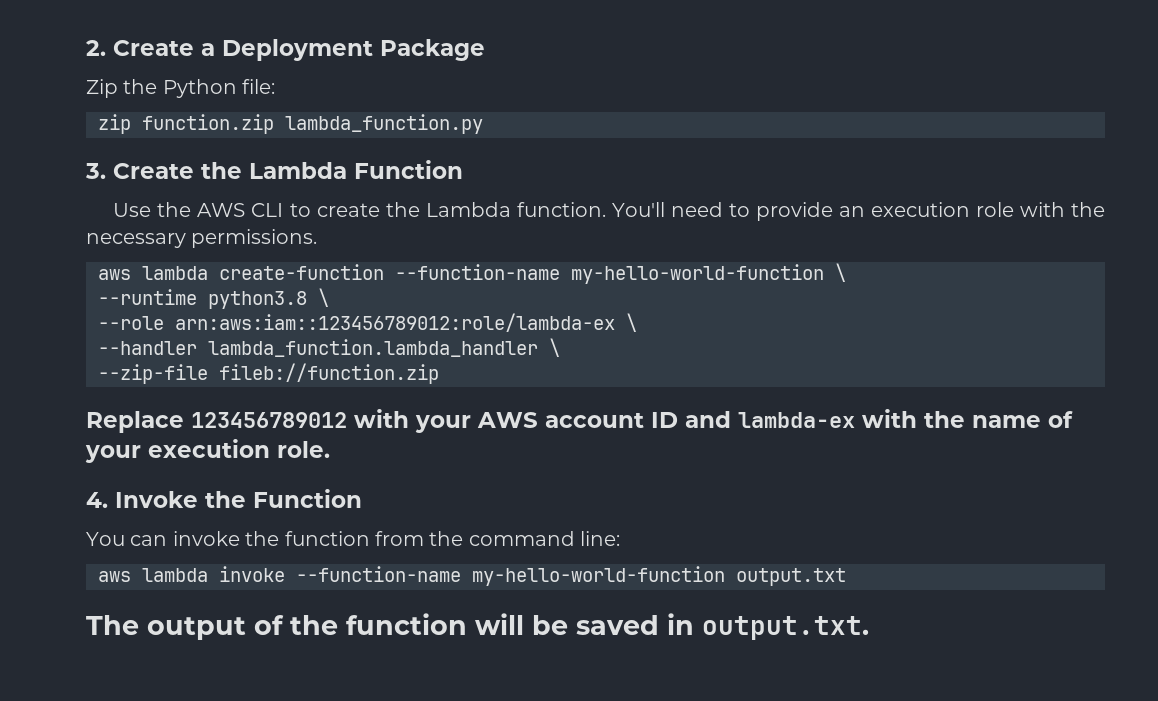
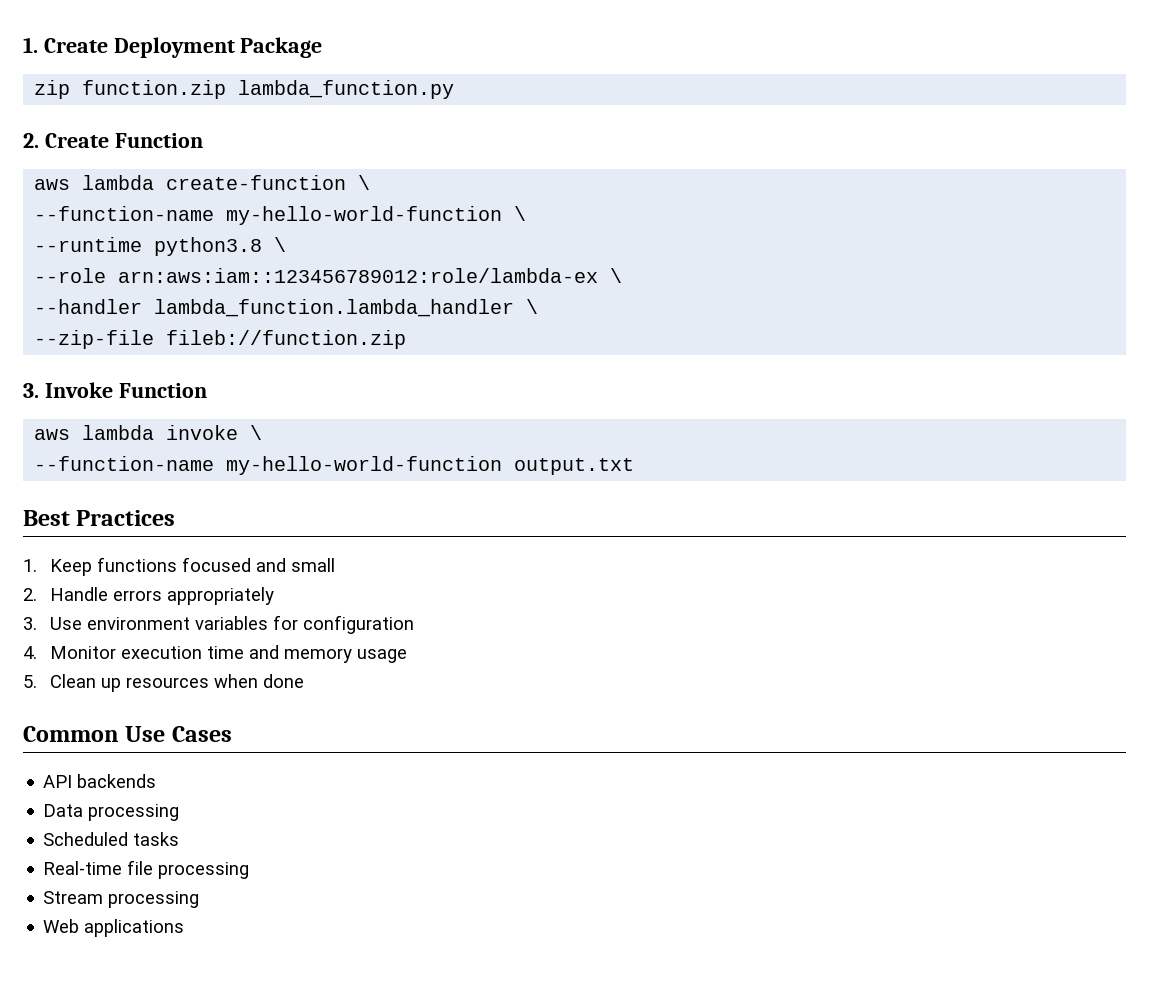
- 2. Create a Deployment Package
+ 1. Create Deployment Package
- Zip the Python file:
- 3. Create the Lambda Function
- Use the AWS CLI to create the Lambda function. You'll need to provide an execution role with the necessary permissions.
+ 2. Create Function
- aws lambda create-function --function-name my-hello-world-function \
+ aws lambda create-function \
+ --function-name my-hello-world-function \
- Replace 123456789012 with your AWS account ID and lambda-ex with the name of your execution role.
- 4. Invoke the Function
- You can invoke the function from the command line:
+ 3. Invoke Function
- aws lambda invoke --function-name my-hello-world-function output.txt
+ aws lambda invoke \
+ --function-name my-hello-world-function output.txt
- The output of the function will be saved in output.txt.
+ Best Practices
+ 1. Keep functions focused and small
+ 2. Handle errors appropriately
+ 3. Use environment variables for configuration
+ 4. Monitor execution time and memory usage
+ 5. Clean up resources when done
+ Common Use Cases
+ API backends
+ Data processing
+ Scheduled tasks
+ Real-time file processing
+ Stream processing
+ Web applications

